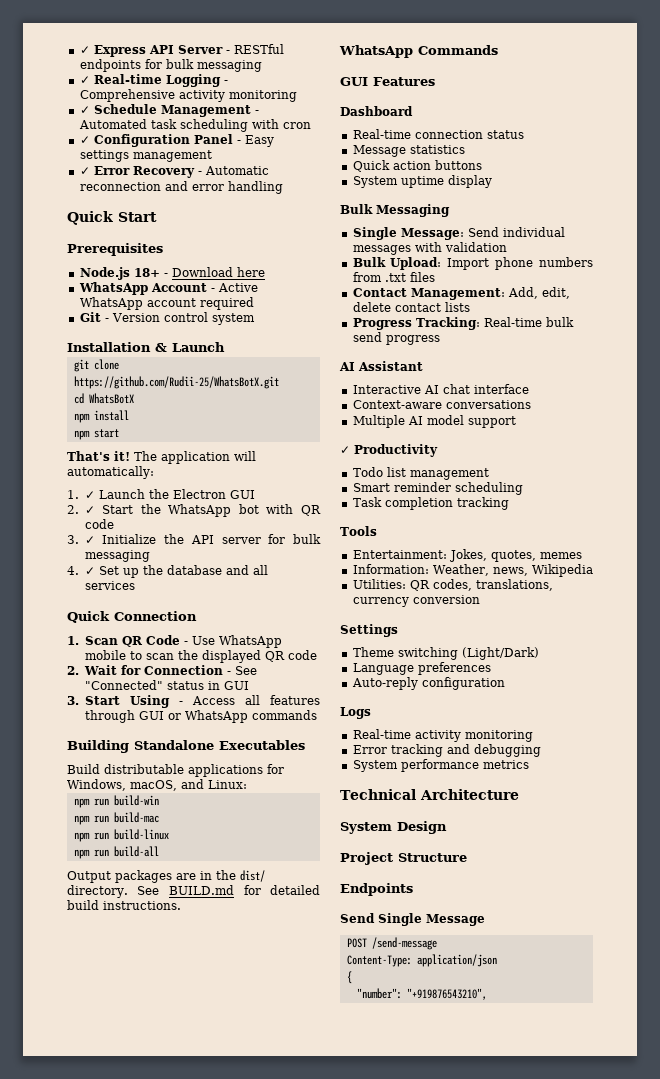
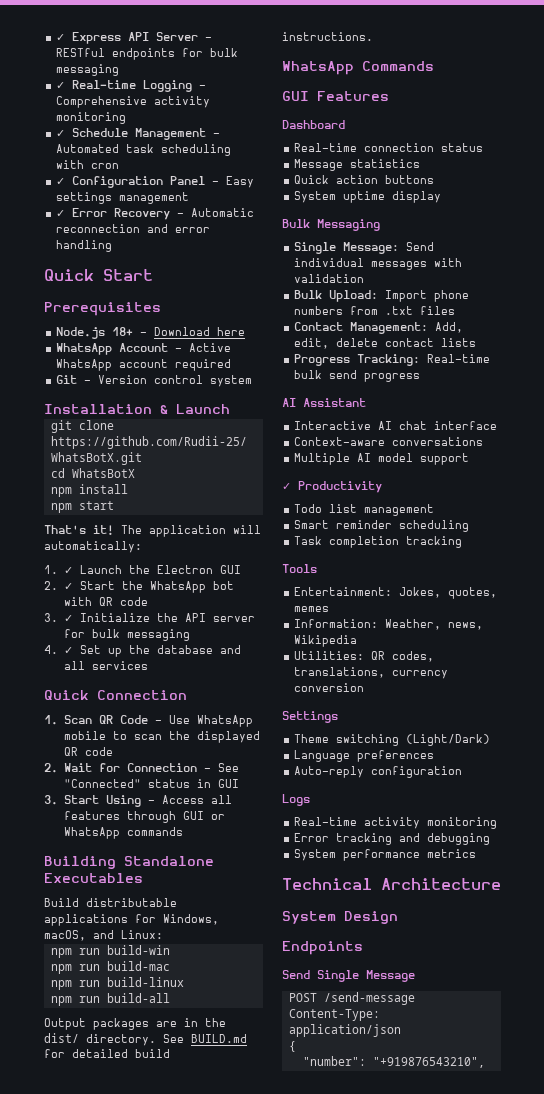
- Project Structure

